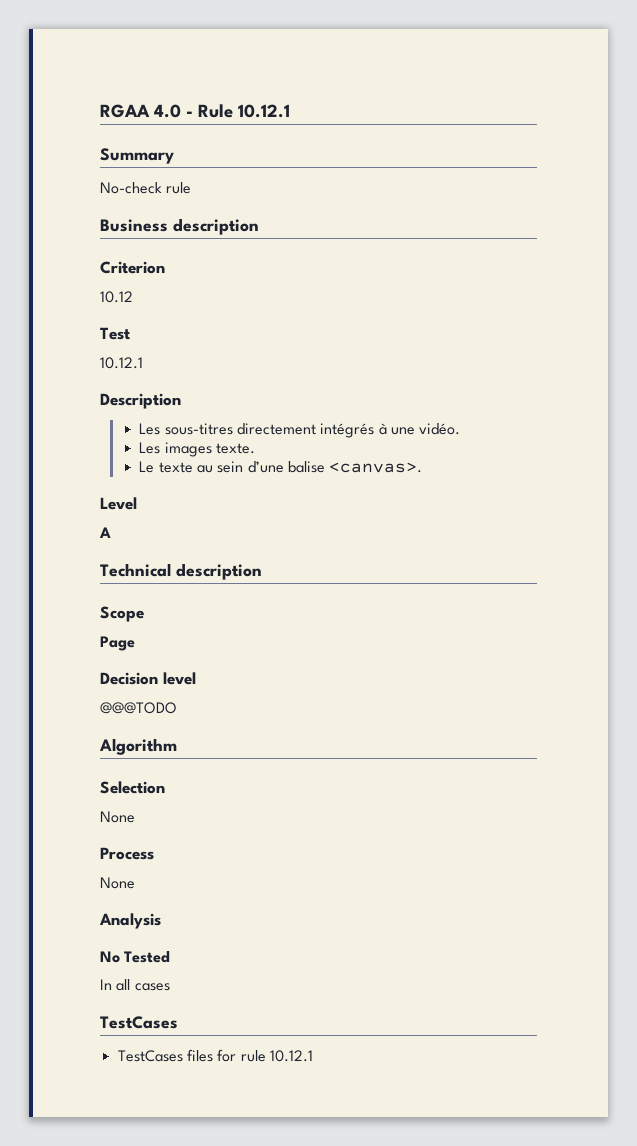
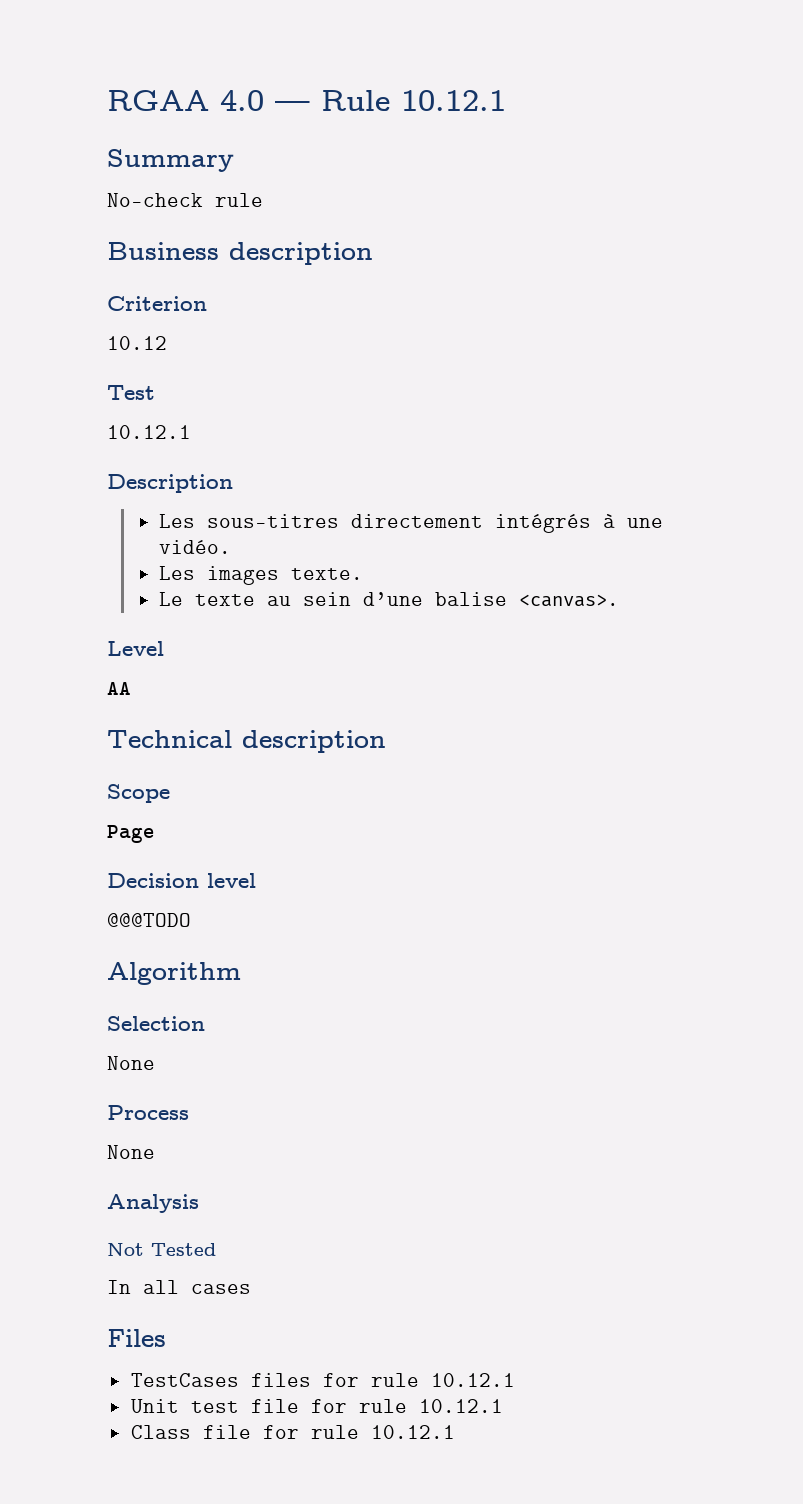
- RGAA 4.0 - Rule 10.12.1
+ RGAA 4.0 — Rule 10.12.1
- A
+ AA
- No Tested
+ Not Tested
  In all cases
- TestCases
+ Files
+ Unit test file for rule 10.12.1
+ Class file for rule 10.12.1

